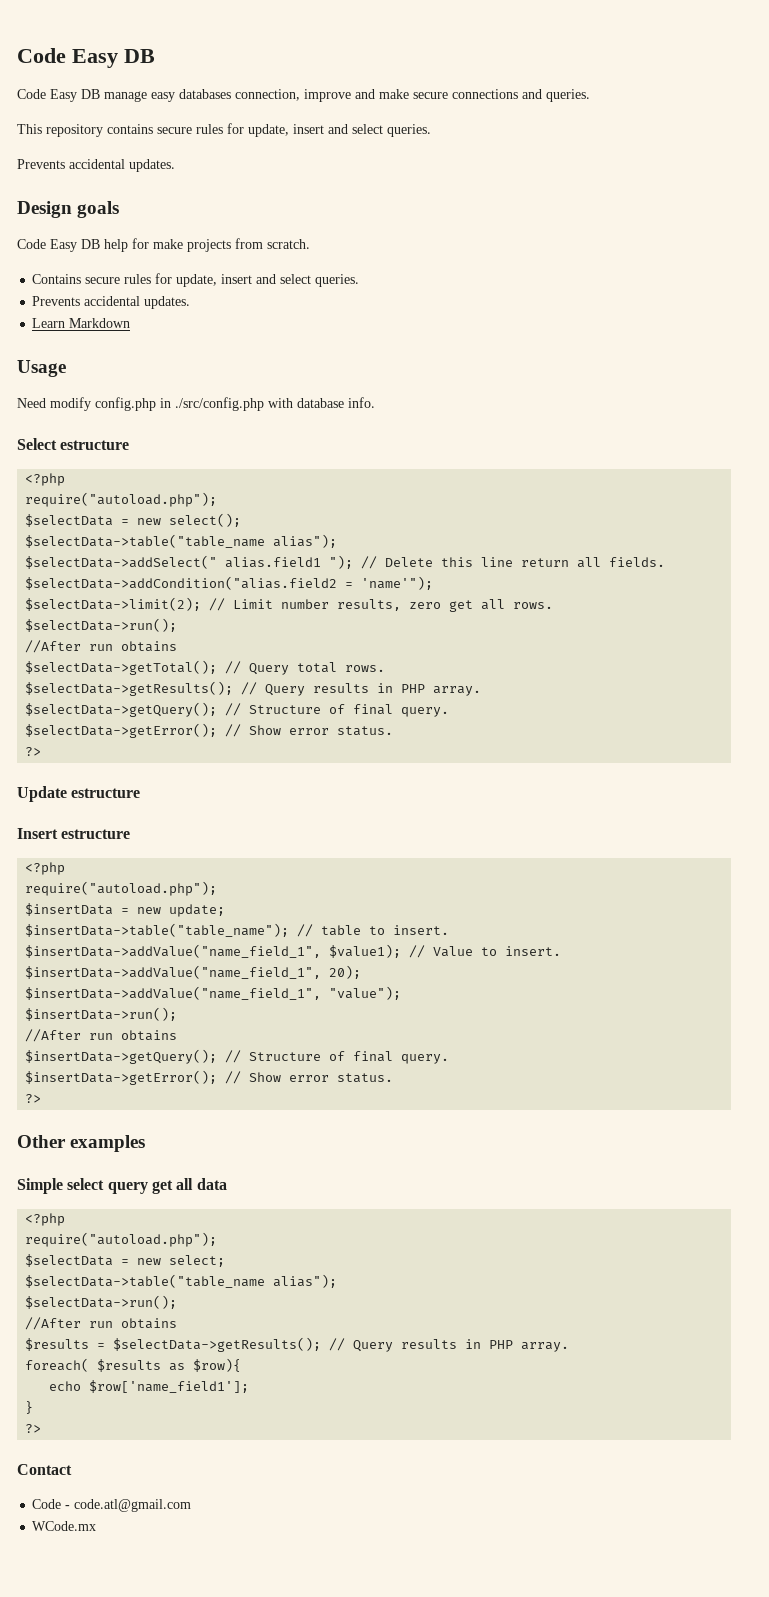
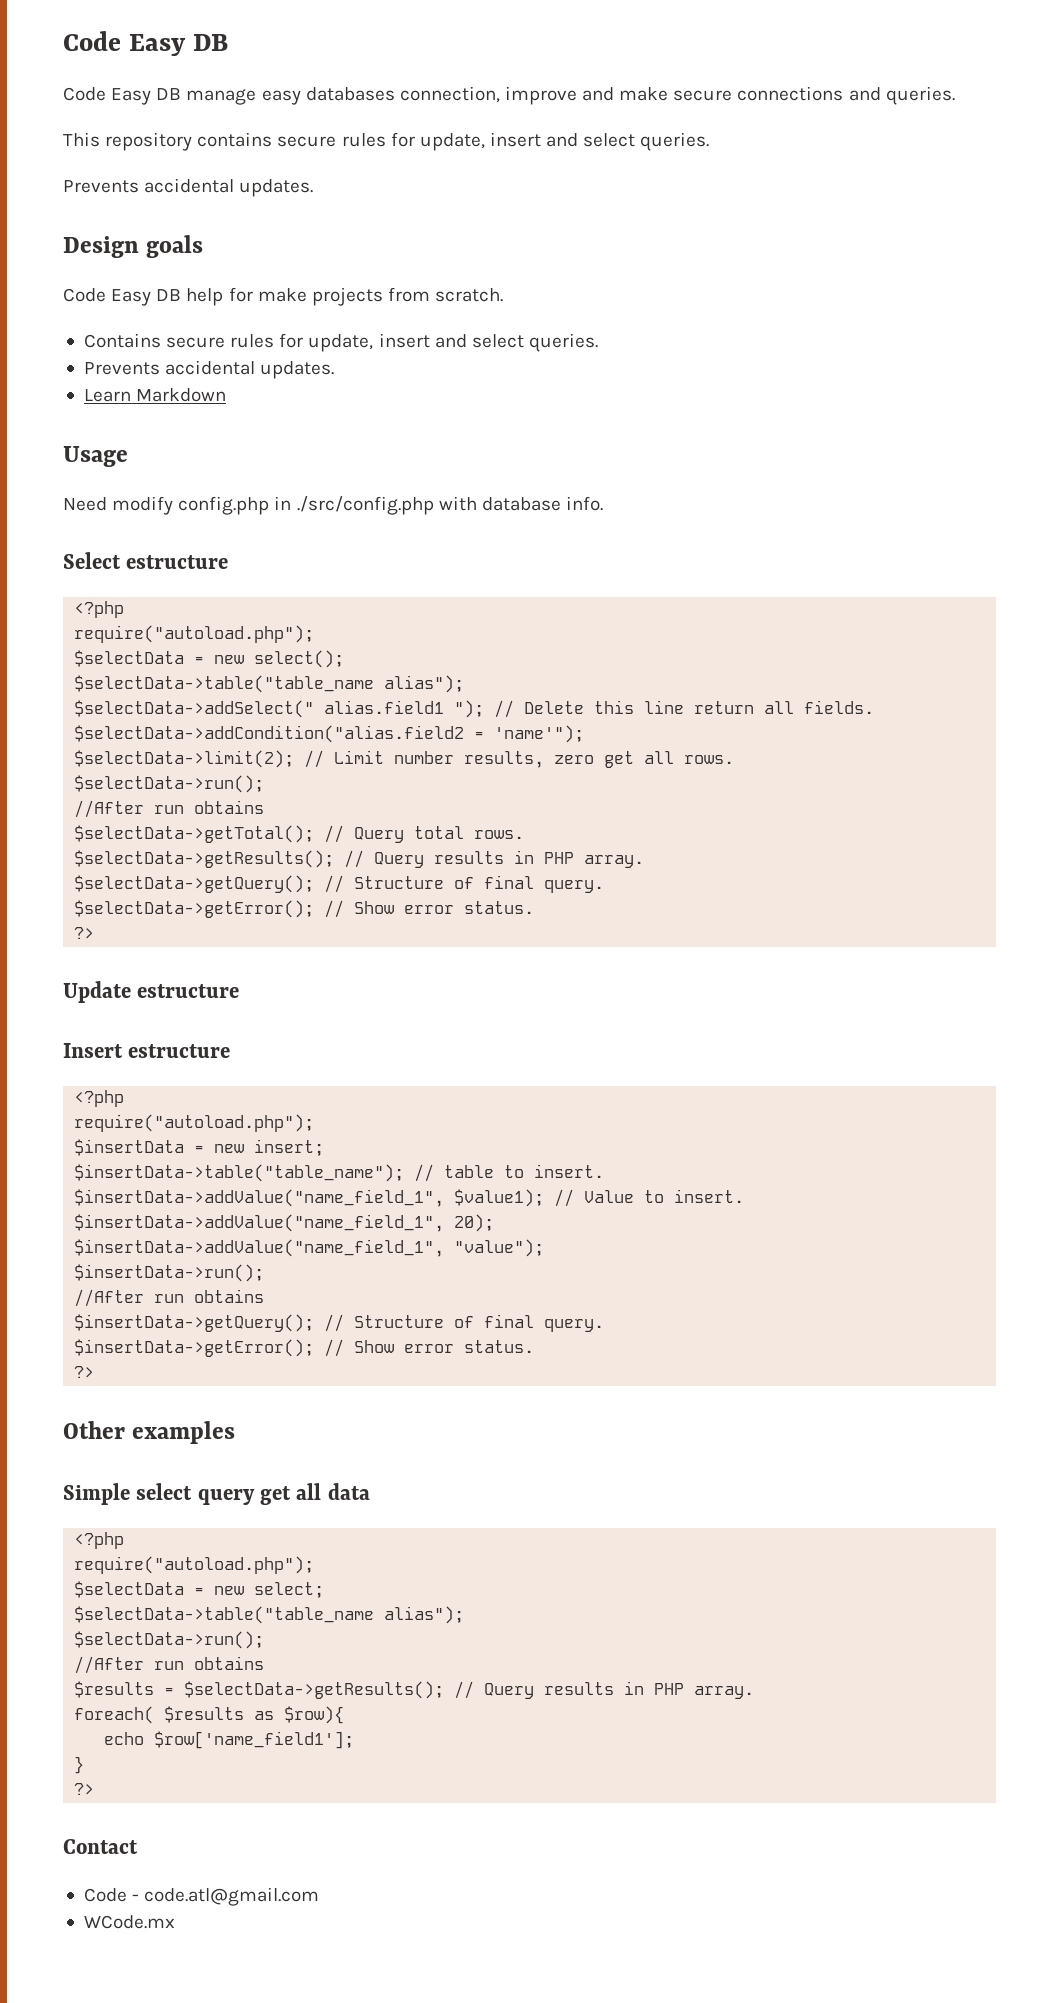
- $insertData = new update;
+ $insertData = new insert;

